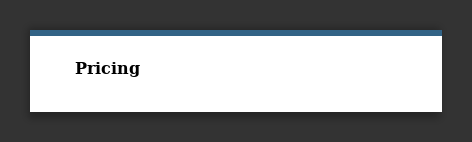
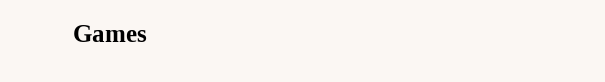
- Pricing
+ Games

